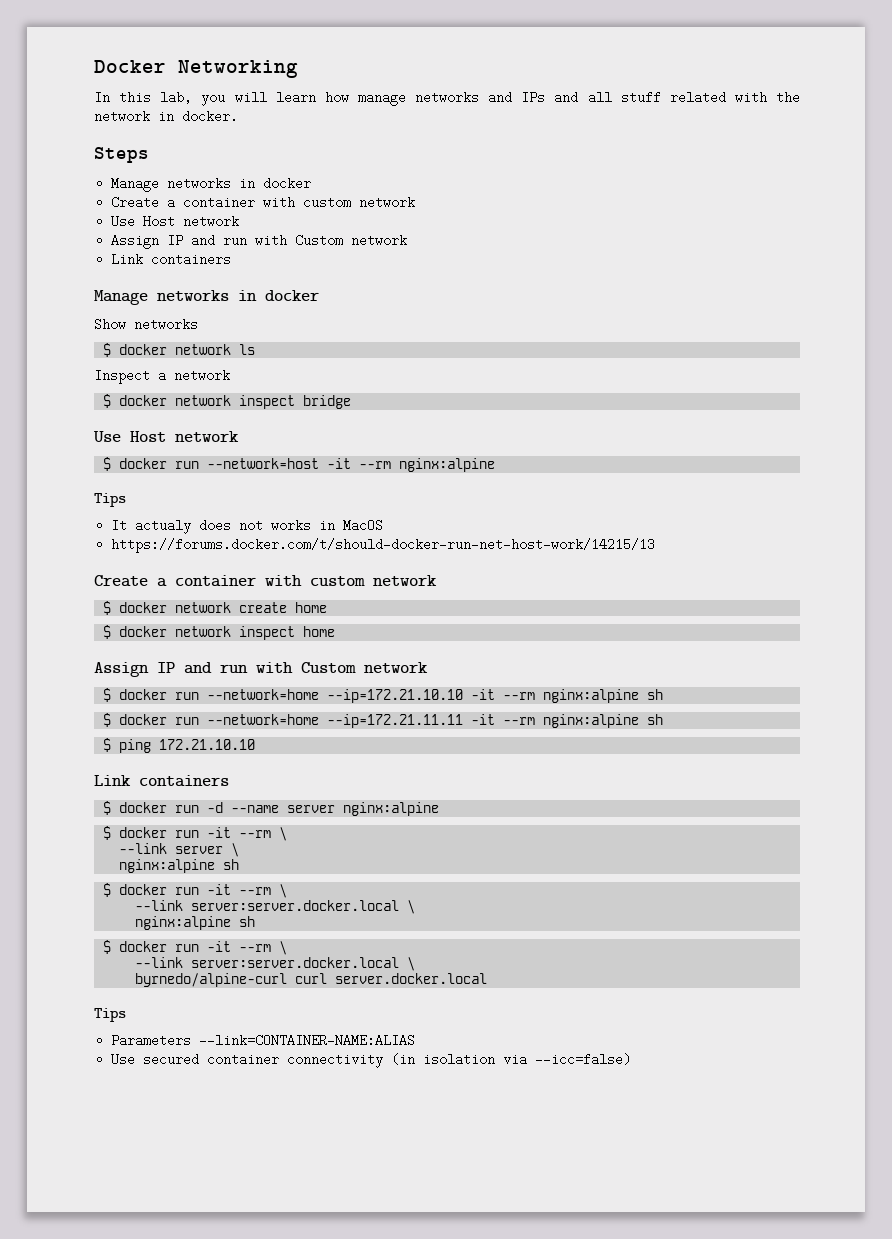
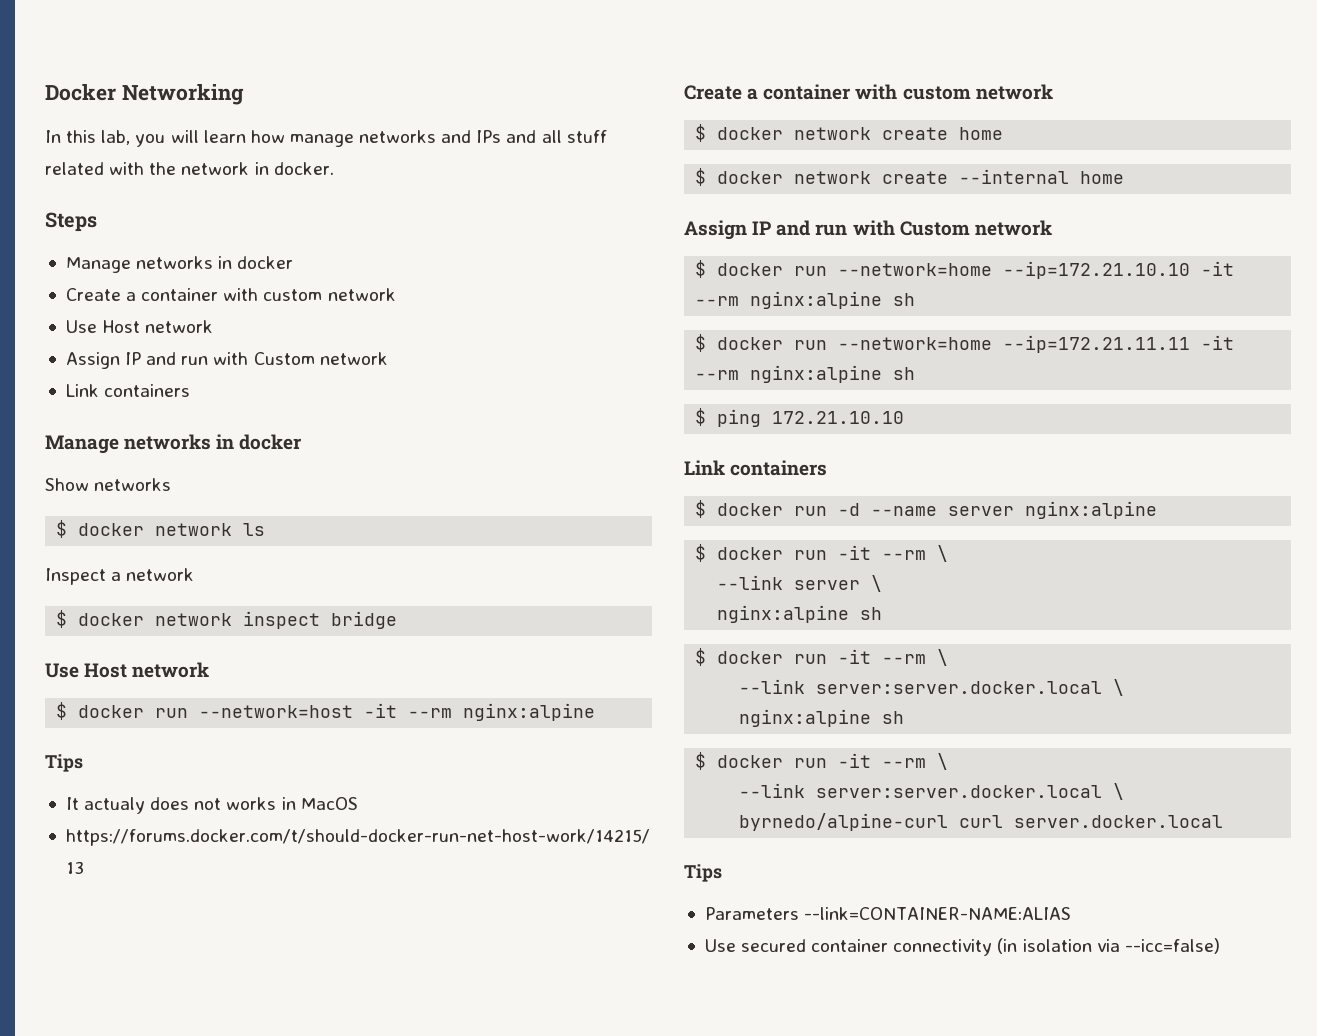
- $ docker network inspect home
+ $ docker network create --internal home

